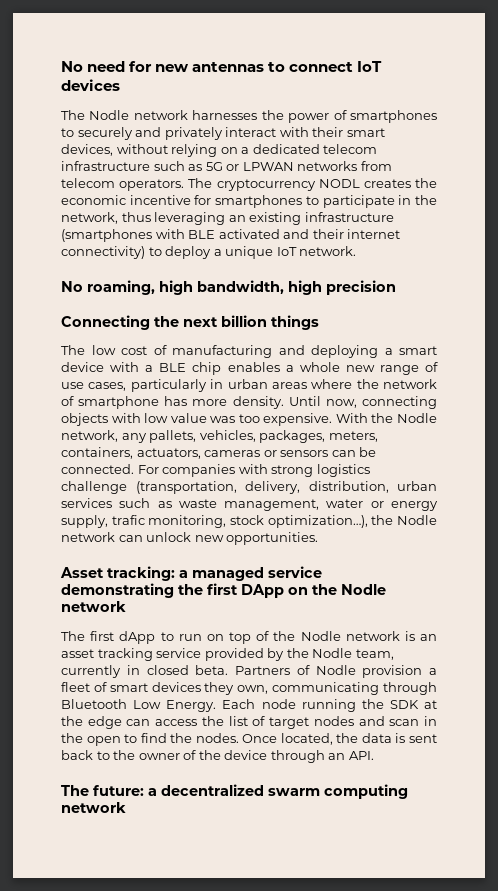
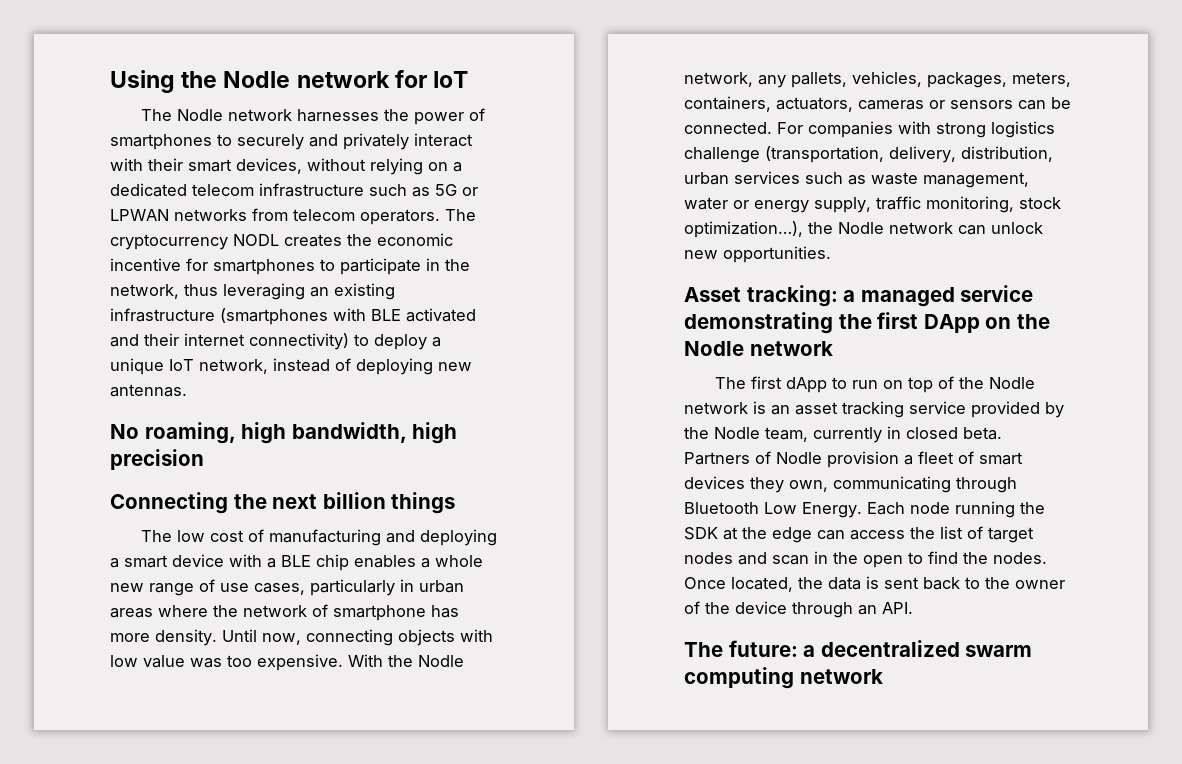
- No need for new antennas to connect IoT devices
+ Using the Nodle network for IoT
- The cryptocurrency NODL creates the economic incentive for smartphones to participate in the network, thus leveraging an existing infrastructure (smartphones with BLE activated and their internet connectivity) to deploy a unique IoT network.
+ The cryptocurrency NODL creates the economic incentive for smartphones to participate in the network, thus leveraging an existing infrastructure (smartphones with BLE activated and their internet connectivity) to deploy a unique IoT network, instead of deploying new antennas.
- For companies with strong logistics challenge (transportation, delivery, distribution, urban services such as waste management, water or energy supply, trafic monitoring, stock optimization…), the Nodle network can unlock new opportunities.
+ For companies with strong logistics challenge (transportation, delivery, distribution, urban services such as waste management, water or energy supply, traffic monitoring, stock optimization…), the Nodle network can unlock new opportunities.

